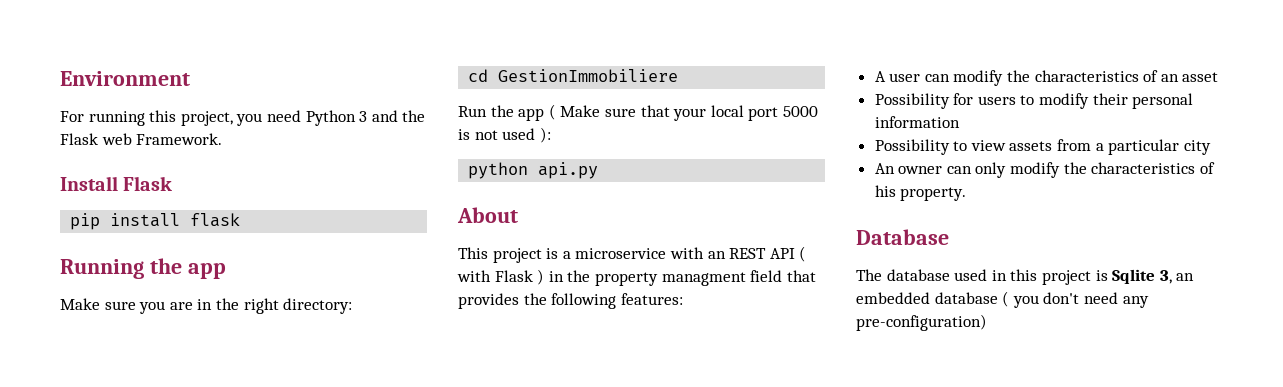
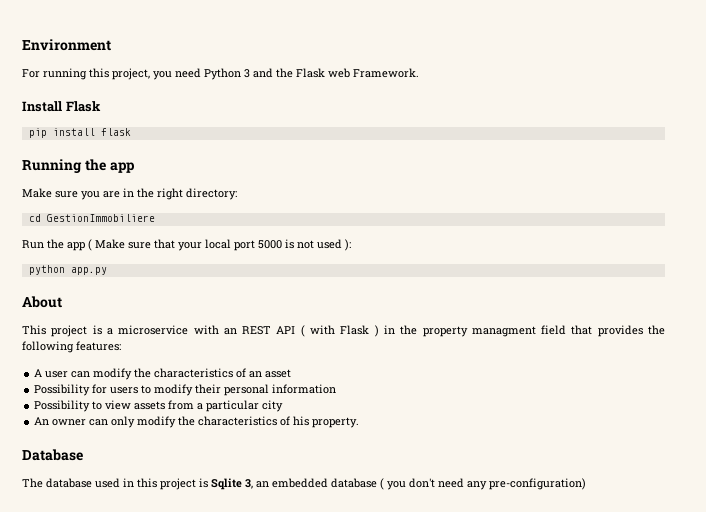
- python api.py
+ python app.py

